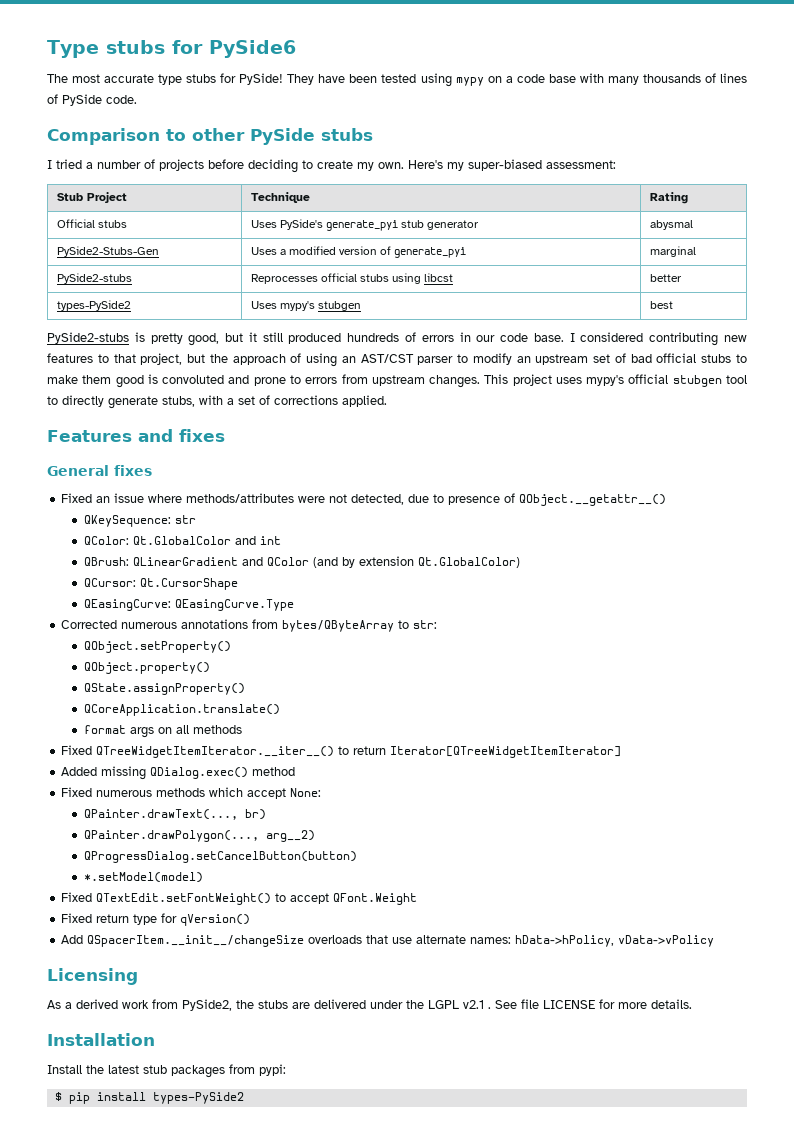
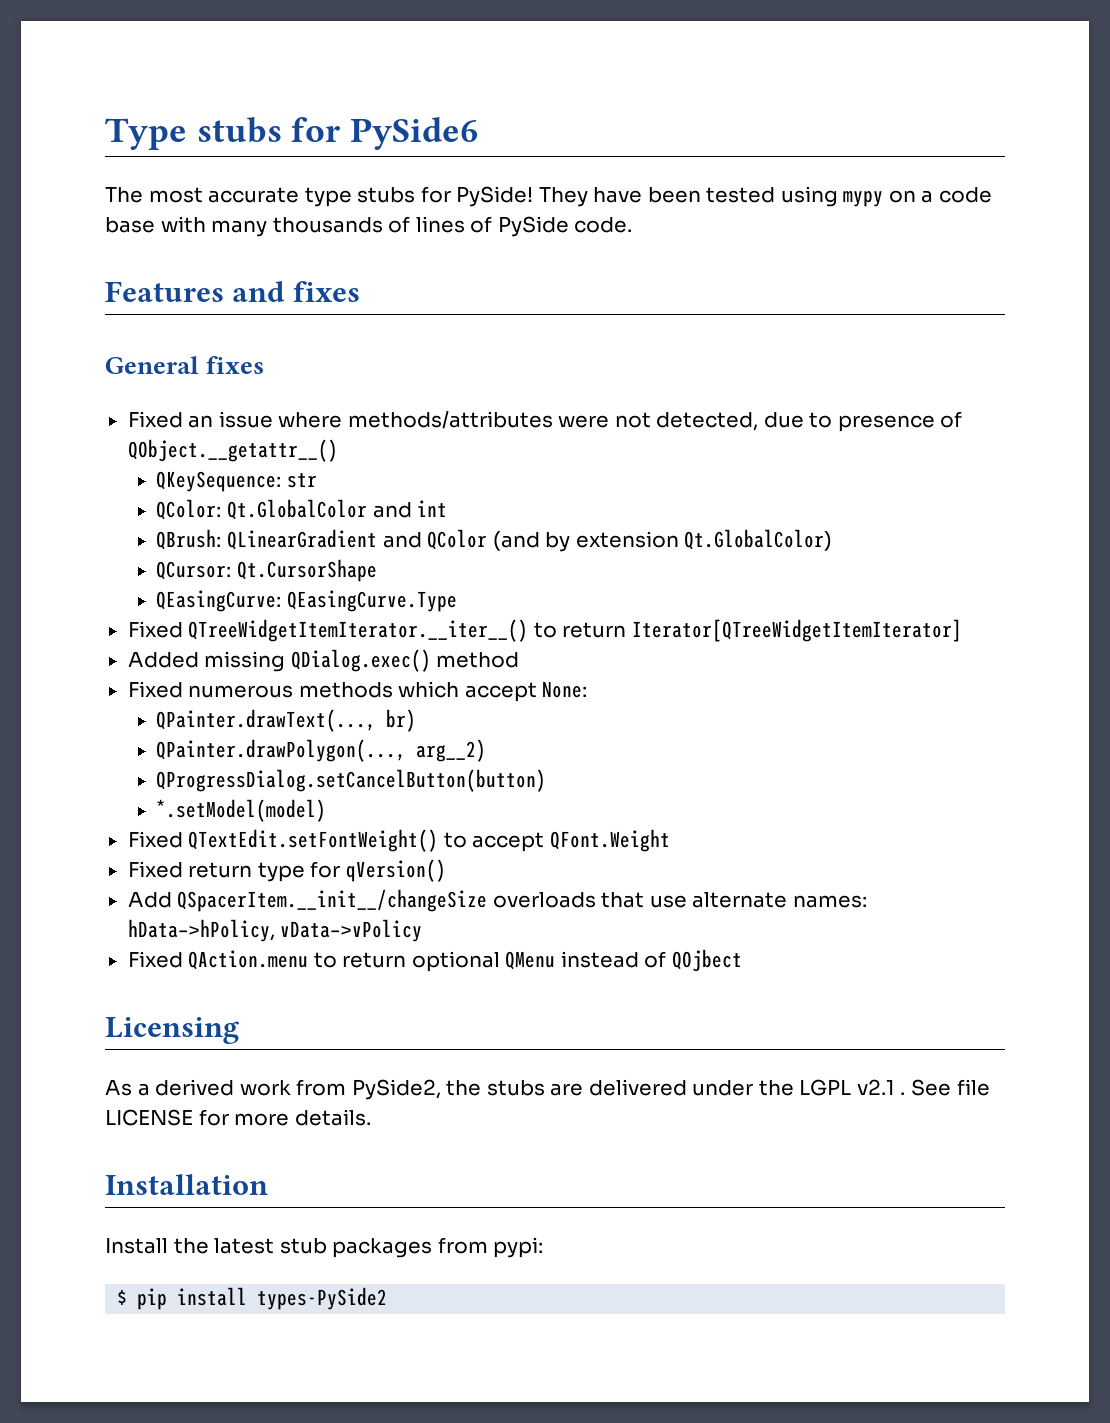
- Comparison to other PySide stubs
- I tried a number of projects before deciding to create my own. Here's my super-biased assessment:
- Stub Project | Technique | Rating
- Official stubs | Uses PySide's generate_pyi stub generator | abysmal
- PySide2-Stubs-Gen | Uses a modified version of generate_pyi | marginal
- PySide2-stubs | Reprocesses official stubs using libcst | better
- types-PySide2 | Uses mypy's stubgen | best
- PySide2-stubs is pretty good, but it still produced hundreds of errors in our code base. I considered contributing new features to that project, but the approach of using an AST/CST parser to modify an upstream set of bad official stubs to make them good is convoluted and prone to errors from upstream changes. This project uses mypy's official stubgen tool to directly generate stubs, with a set of corrections applied.
- Corrected numerous annotations from bytes/QByteArray to str:
- QObject.setProperty()
- QObject.property()
- QState.assignProperty()
- QCoreApplication.translate()
- format args on all methods
+ Fixed QAction.menu to return optional QMenu instead of QOjbect

